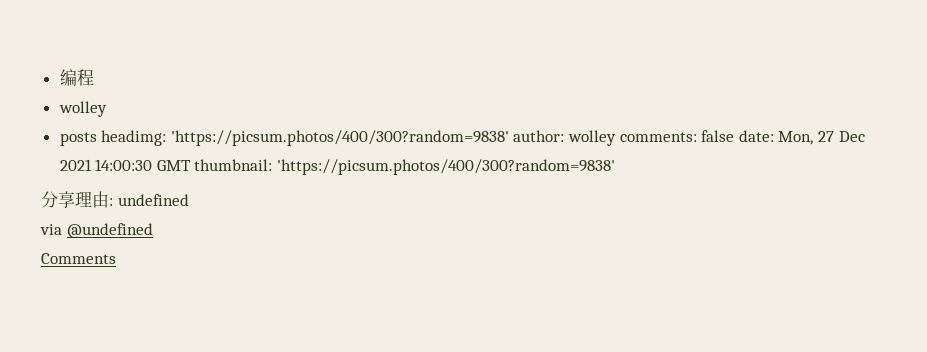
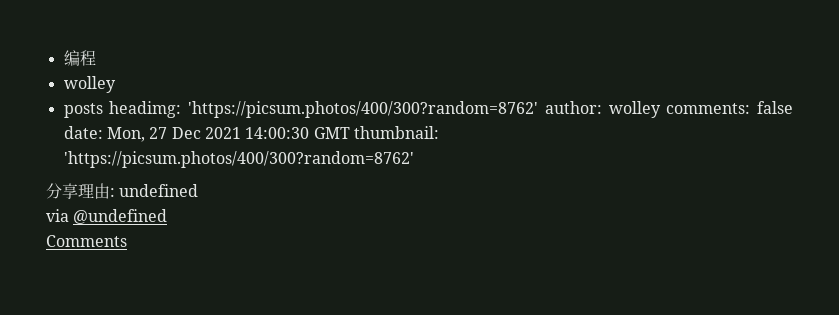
- posts headimg: 'https://picsum.photos/400/300?random=9838' author: wolley comments: false date: Mon, 27 Dec 2021 14:00:30 GMT thumbnail: 'https://picsum.photos/400/300?random=9838'
+ posts headimg: 'https://picsum.photos/400/300?random=8762' author: wolley comments: false date: Mon, 27 Dec 2021 14:00:30 GMT thumbnail: 'https://picsum.photos/400/300?random=8762'

